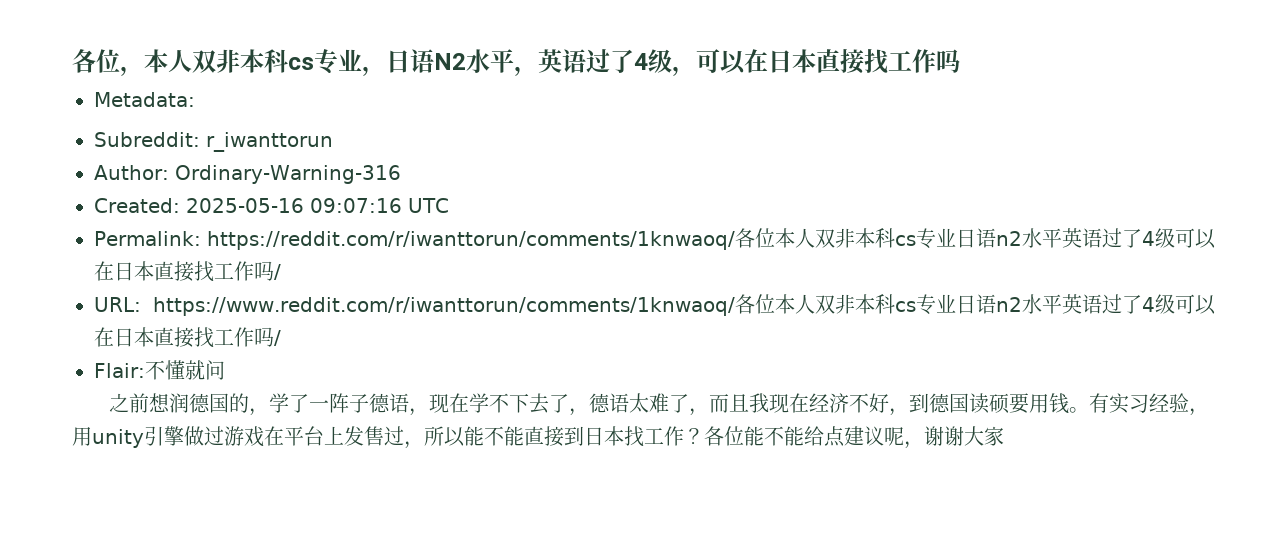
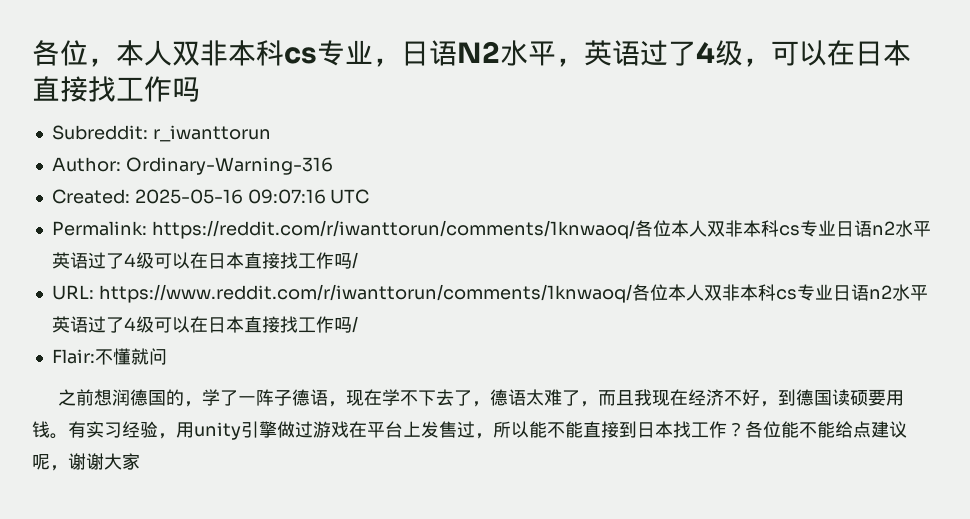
- Metadata:

